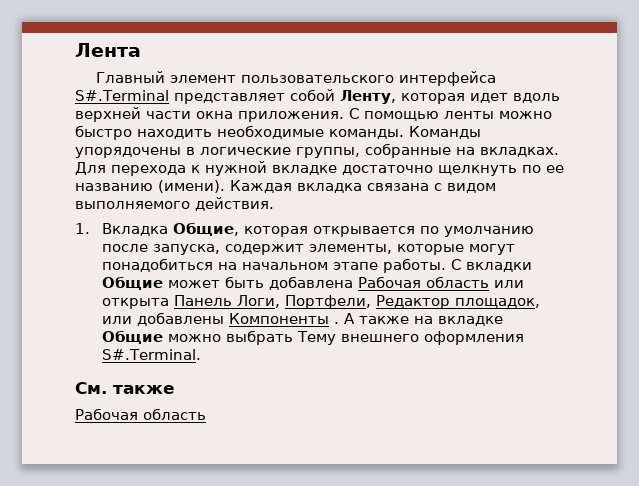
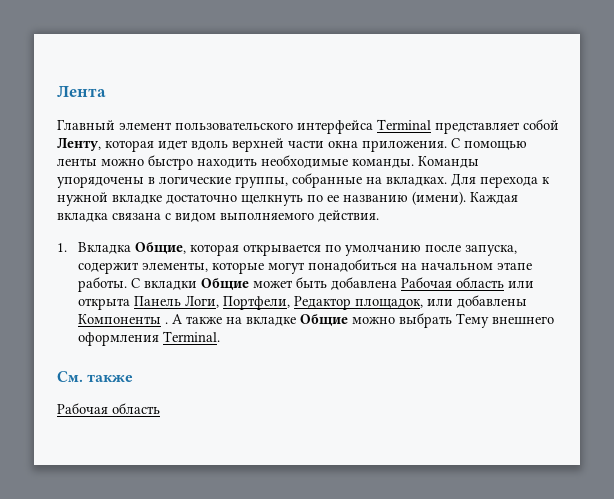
- Главный элемент пользовательского интерфейса S#.Terminal представляет собой Ленту, которая идет вдоль верхней части окна приложения.
+ Главный элемент пользовательского интерфейса Terminal представляет собой Ленту, которая идет вдоль верхней части окна приложения.
- А также на вкладке Общие можно выбрать Тему внешнего оформления S#.Terminal.
+ А также на вкладке Общие можно выбрать Тему внешнего оформления Terminal.

